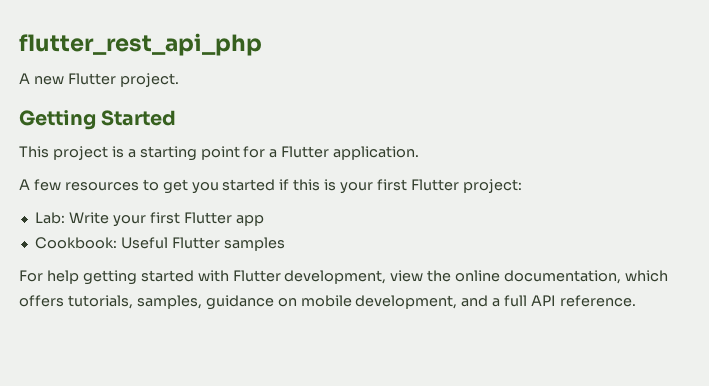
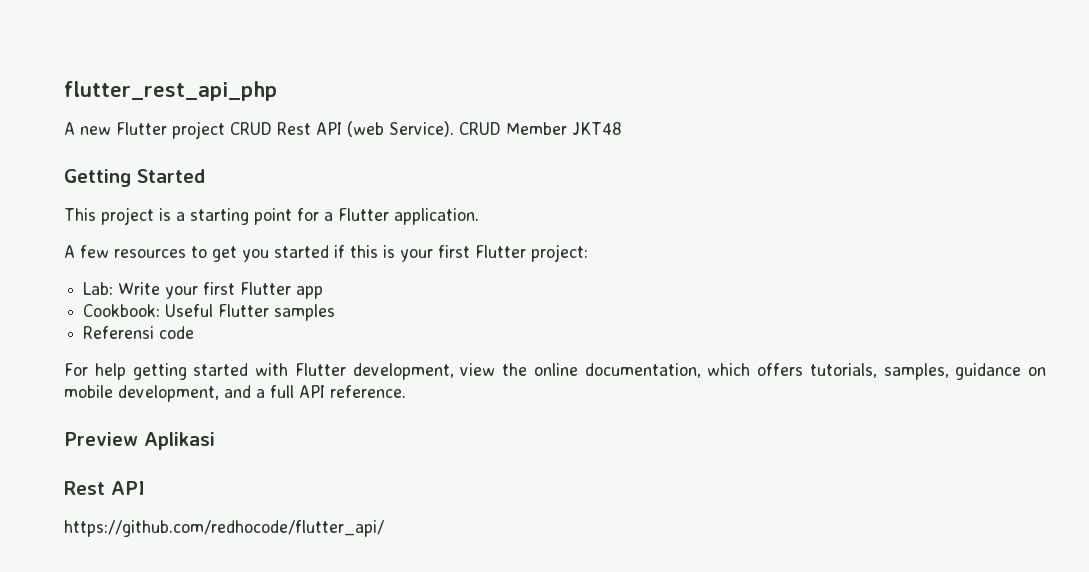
- A new Flutter project.
+ A new Flutter project CRUD Rest API (web Service). CRUD Member JKT48
+ Referensi code
+ Preview Aplikasi
+ Rest API
+ https://github.com/redhocode/flutter_api/

